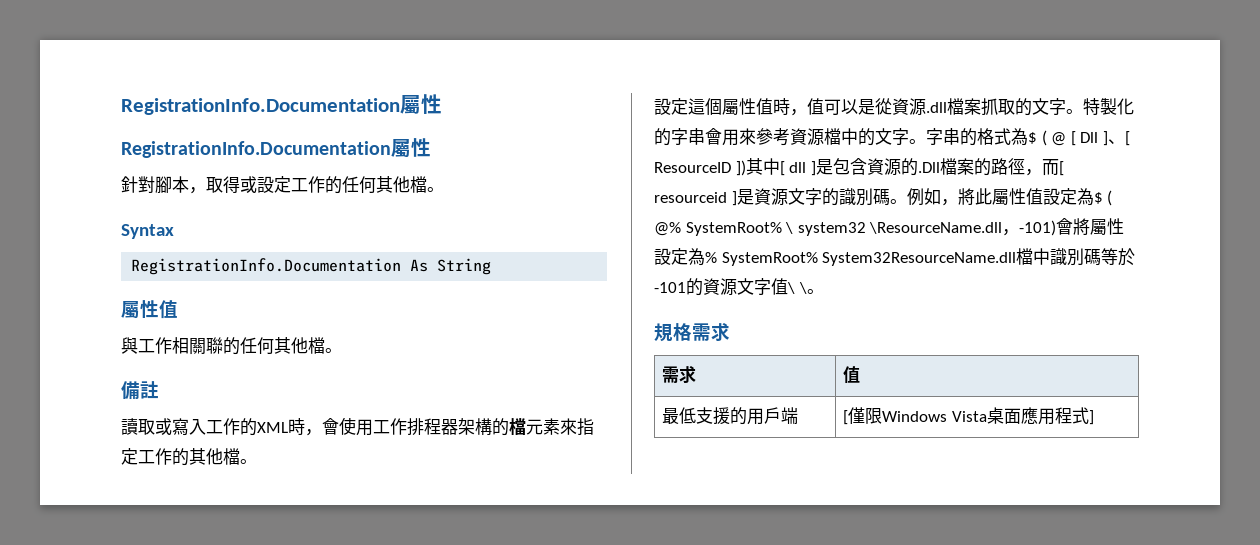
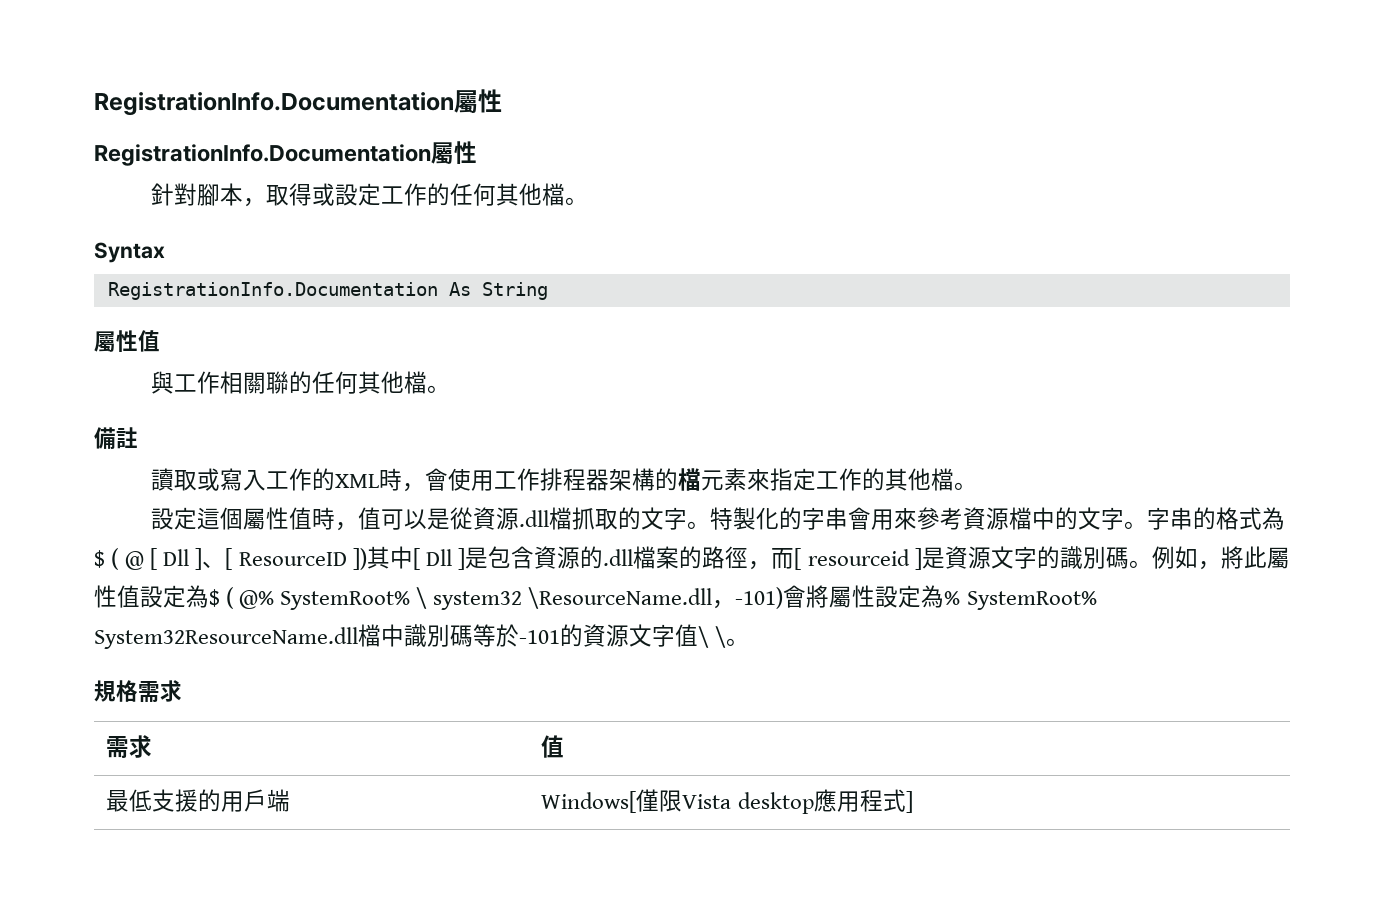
- 設定這個屬性值時，值可以是從資源.dll檔案抓取的文字。
+ 設定這個屬性值時，值可以是從資源.dll檔抓取的文字。
- 字串的格式為$ ( @ [ Dll ]、[ ResourceID ])其中[ dll ]是包含資源的.Dll檔案的路徑，而[ resourceid ]是資源文字的識別碼。
+ 字串的格式為$ ( @ [ Dll ]、[ ResourceID ])其中[ Dll ]是包含資源的.dll檔案的路徑，而[ resourceid ]是資源文字的識別碼。
- 最低支援的用戶端 | [僅限Windows Vista桌面應用程式]
+ 最低支援的用戶端 | Windows[僅限Vista desktop應用程式]

